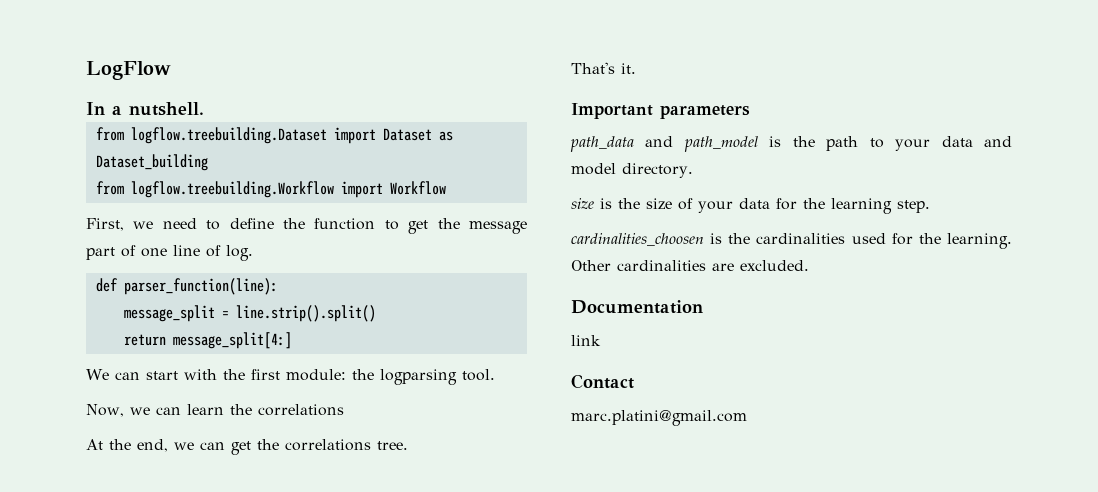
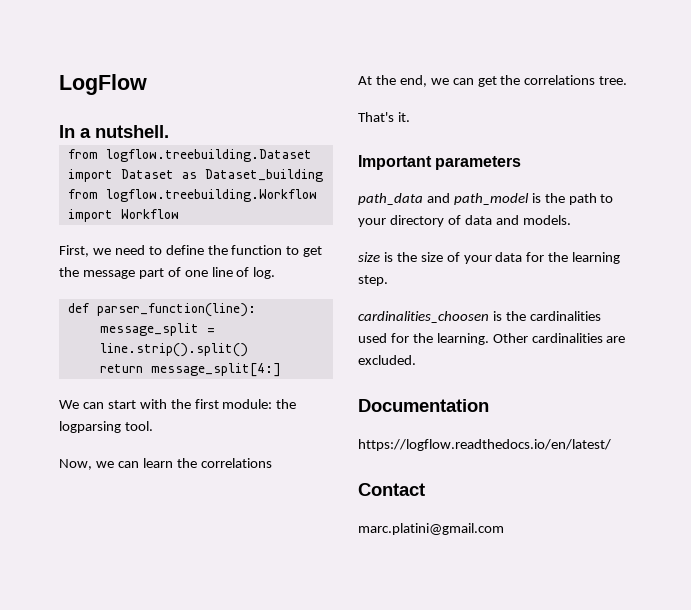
- path_data and path_model is the path to your data and model directory.
+ path_data and path_model is the path to your directory of data and models.
- link
+ https://logflow.readthedocs.io/en/latest/

